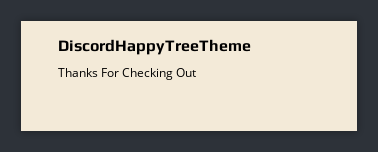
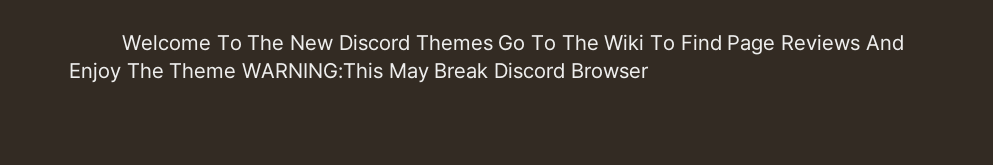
- DiscordHappyTreeTheme
- Thanks For Checking Out
+ Welcome To The New Discord Themes Go To The Wiki To Find Page Reviews And Enjoy The Theme WARNING:This May Break Discord Browser

